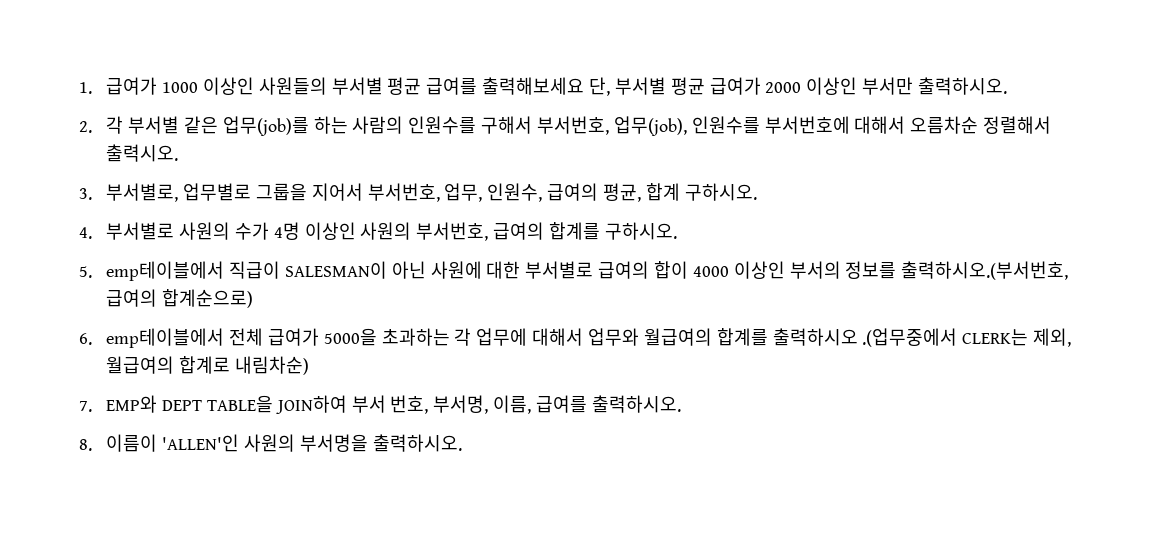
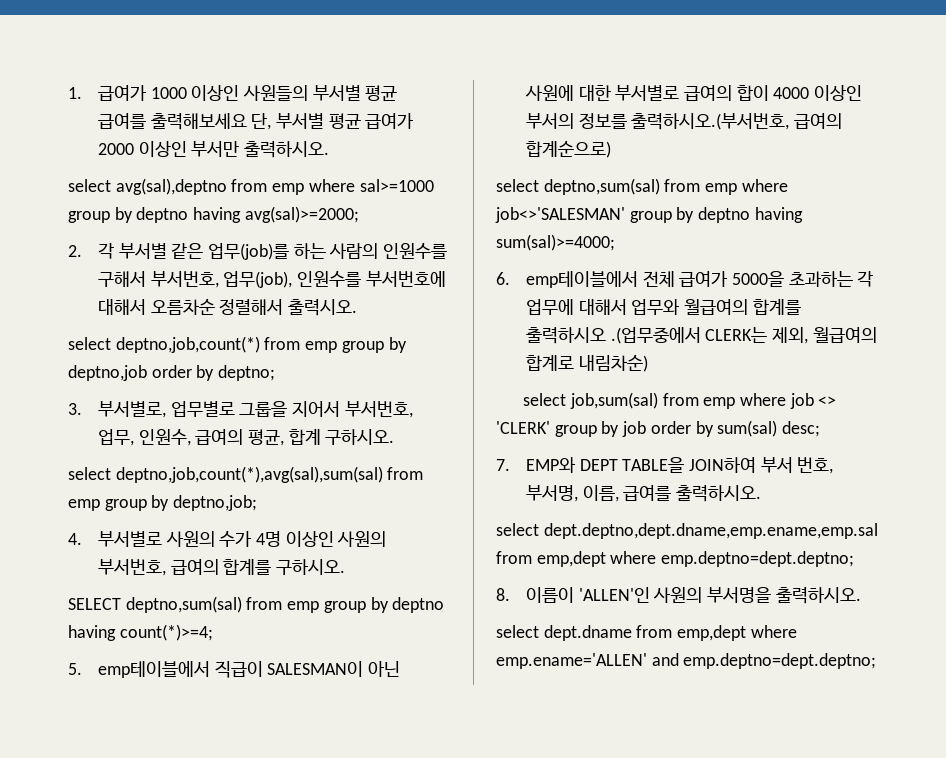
+ select avg(sal),deptno from emp where sal>=1000 group by deptno having avg(sal)>=2000;
+ select deptno,job,count(*) from emp group by deptno,job order by deptno;
+ select deptno,job,count(*),avg(sal),sum(sal) from emp group by deptno,job;
+ SELECT deptno,sum(sal) from emp group by deptno having count(*)>=4;
+ select deptno,sum(sal) from emp where job<>'SALESMAN' group by deptno having sum(sal)>=4000;
+ select job,sum(sal) from emp where job <> 'CLERK' group by job order by sum(sal) desc;
+ select dept.deptno,dept.dname,emp.ename,emp.sal from emp,dept where emp.deptno=dept.deptno;
+ select dept.dname from emp,dept where emp.ename='ALLEN' and emp.deptno=dept.deptno;

